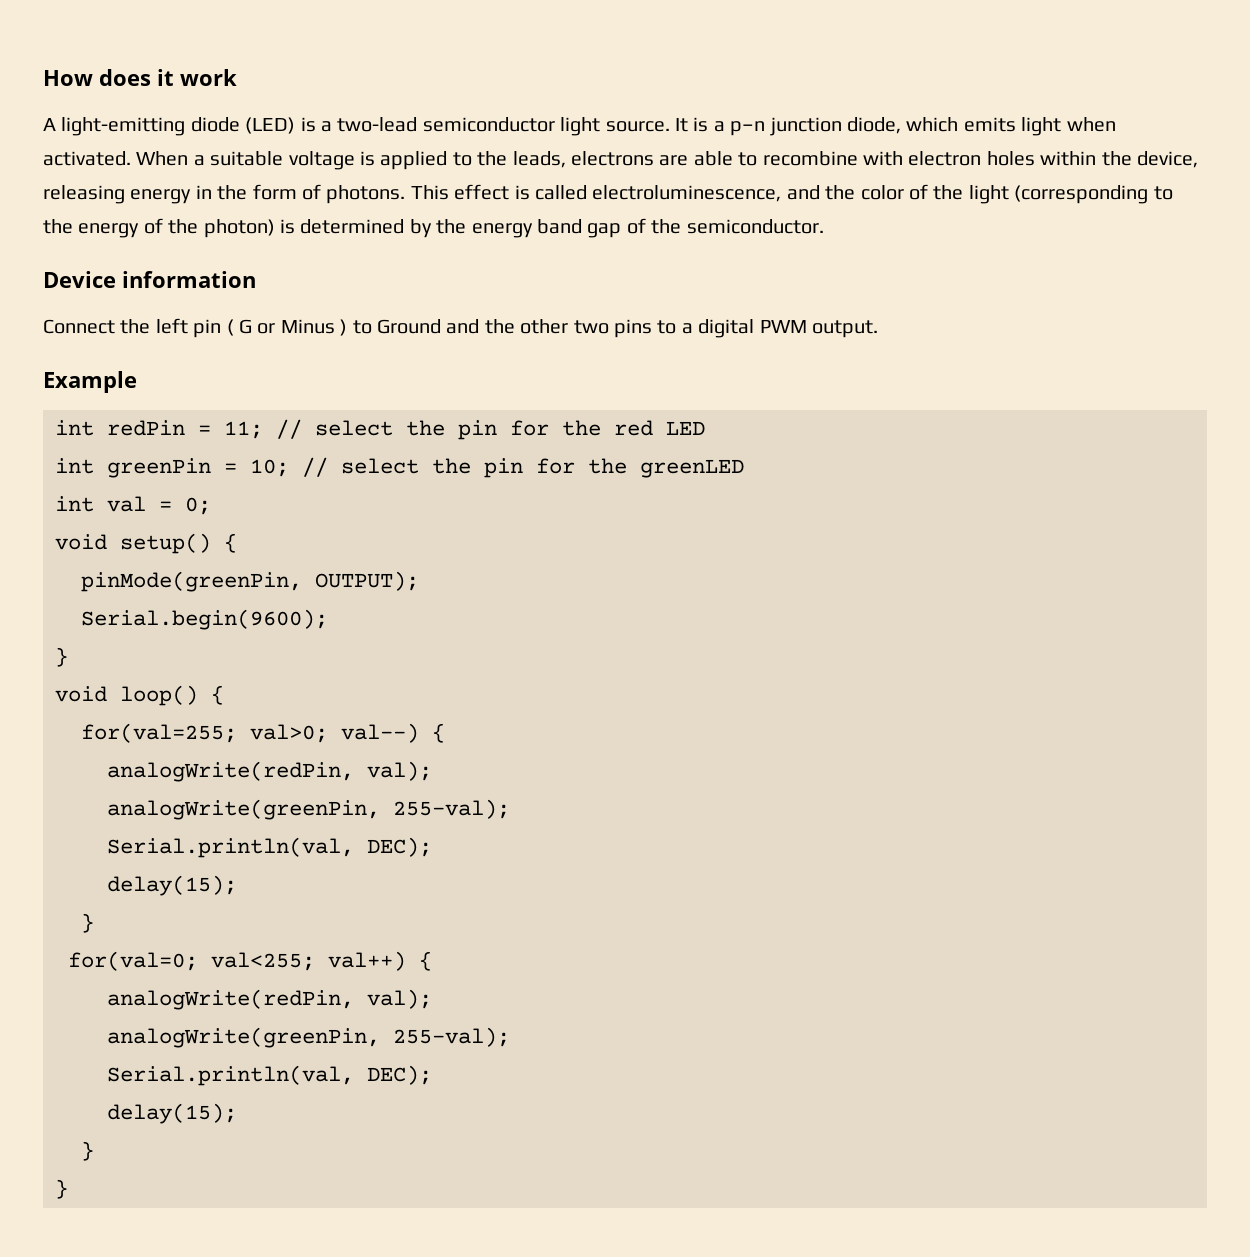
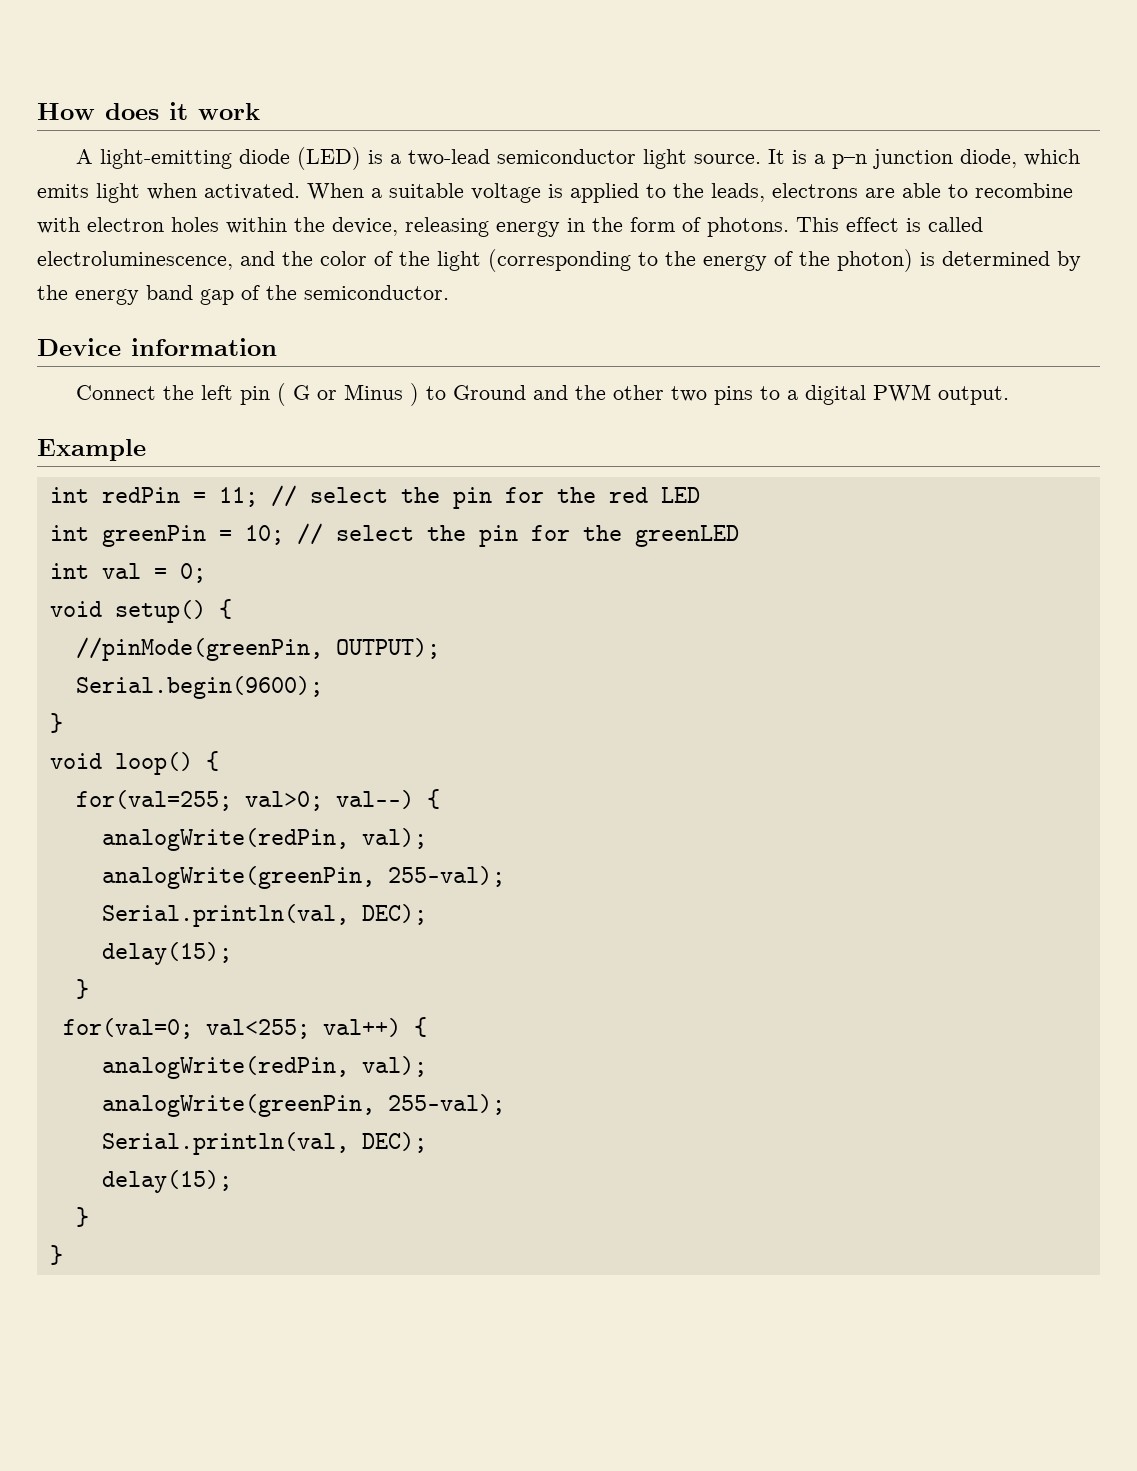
- pinMode(greenPin, OUTPUT);
+ //pinMode(greenPin, OUTPUT);

